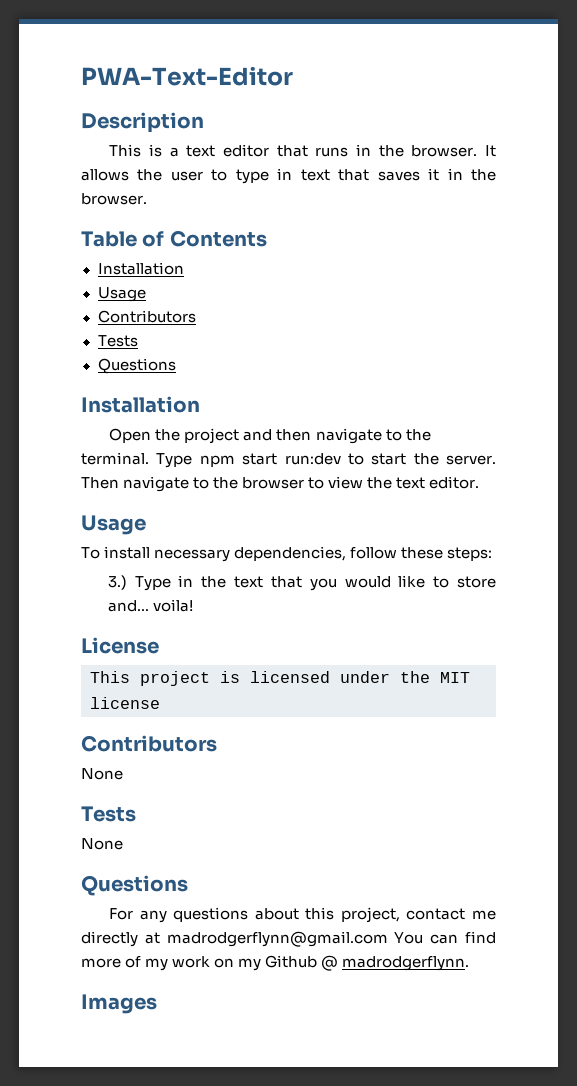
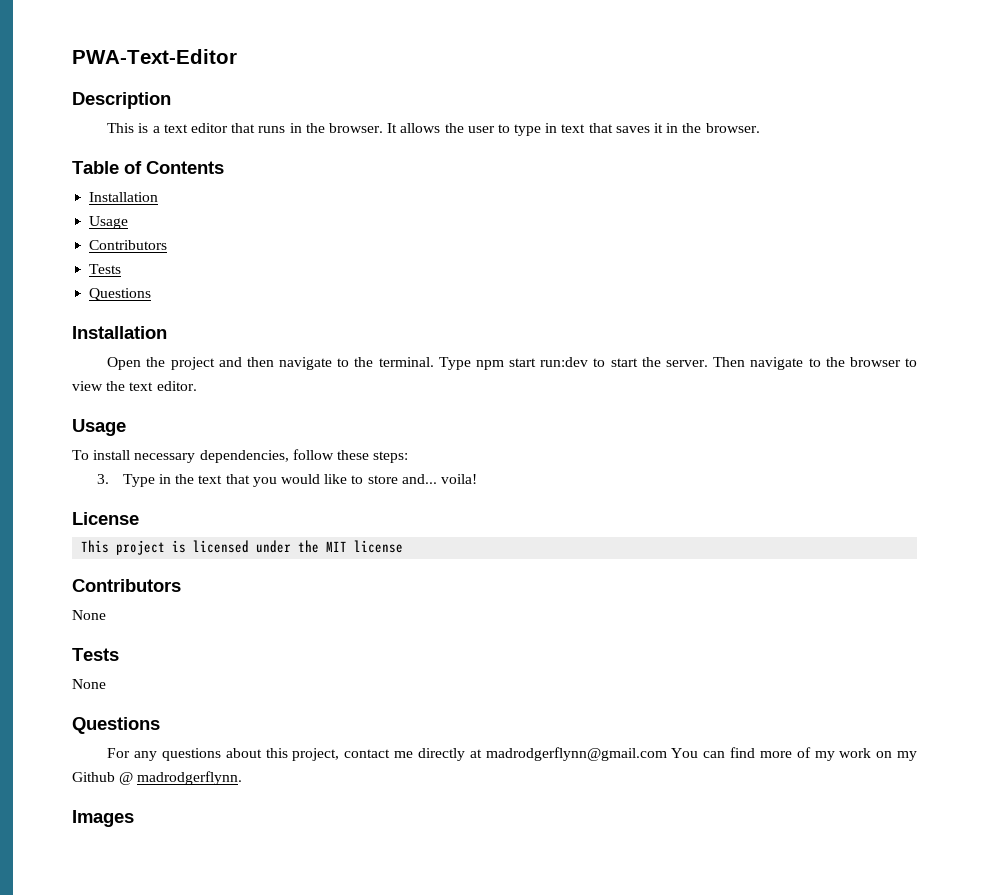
- 3.) Type in the text that you would like to store and... voila!
+ 3. Type in the text that you would like to store and... voila!

